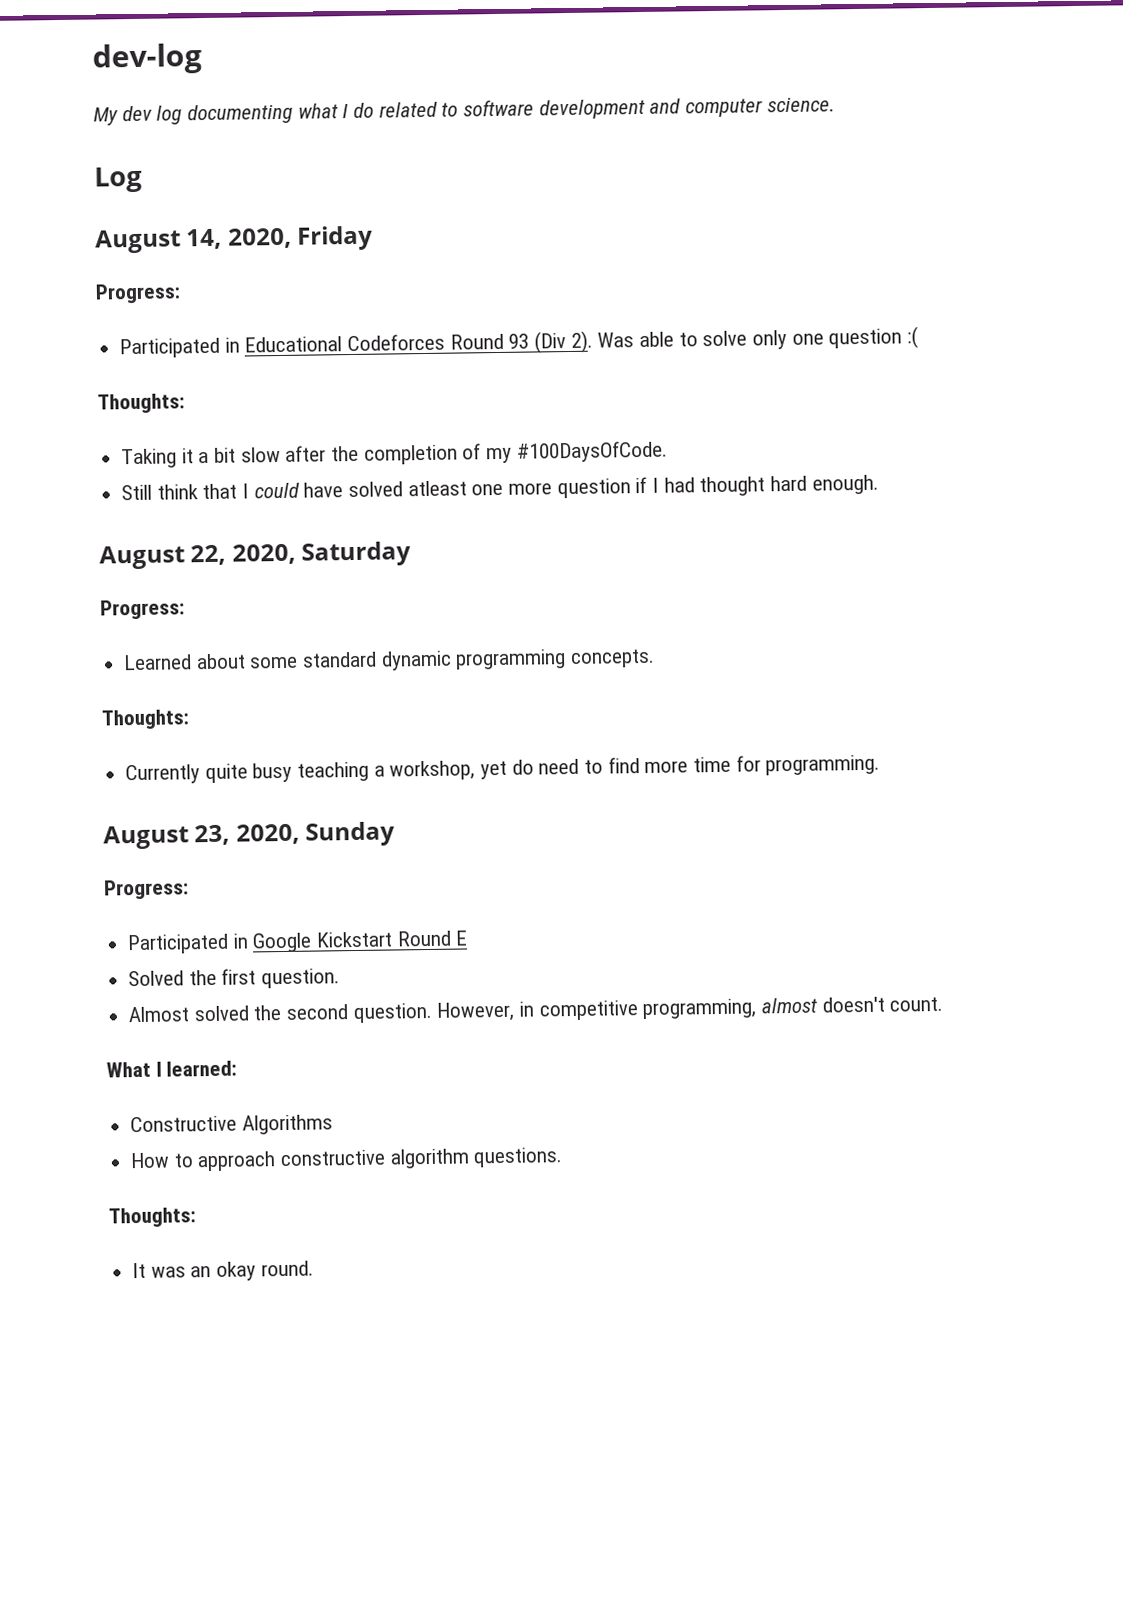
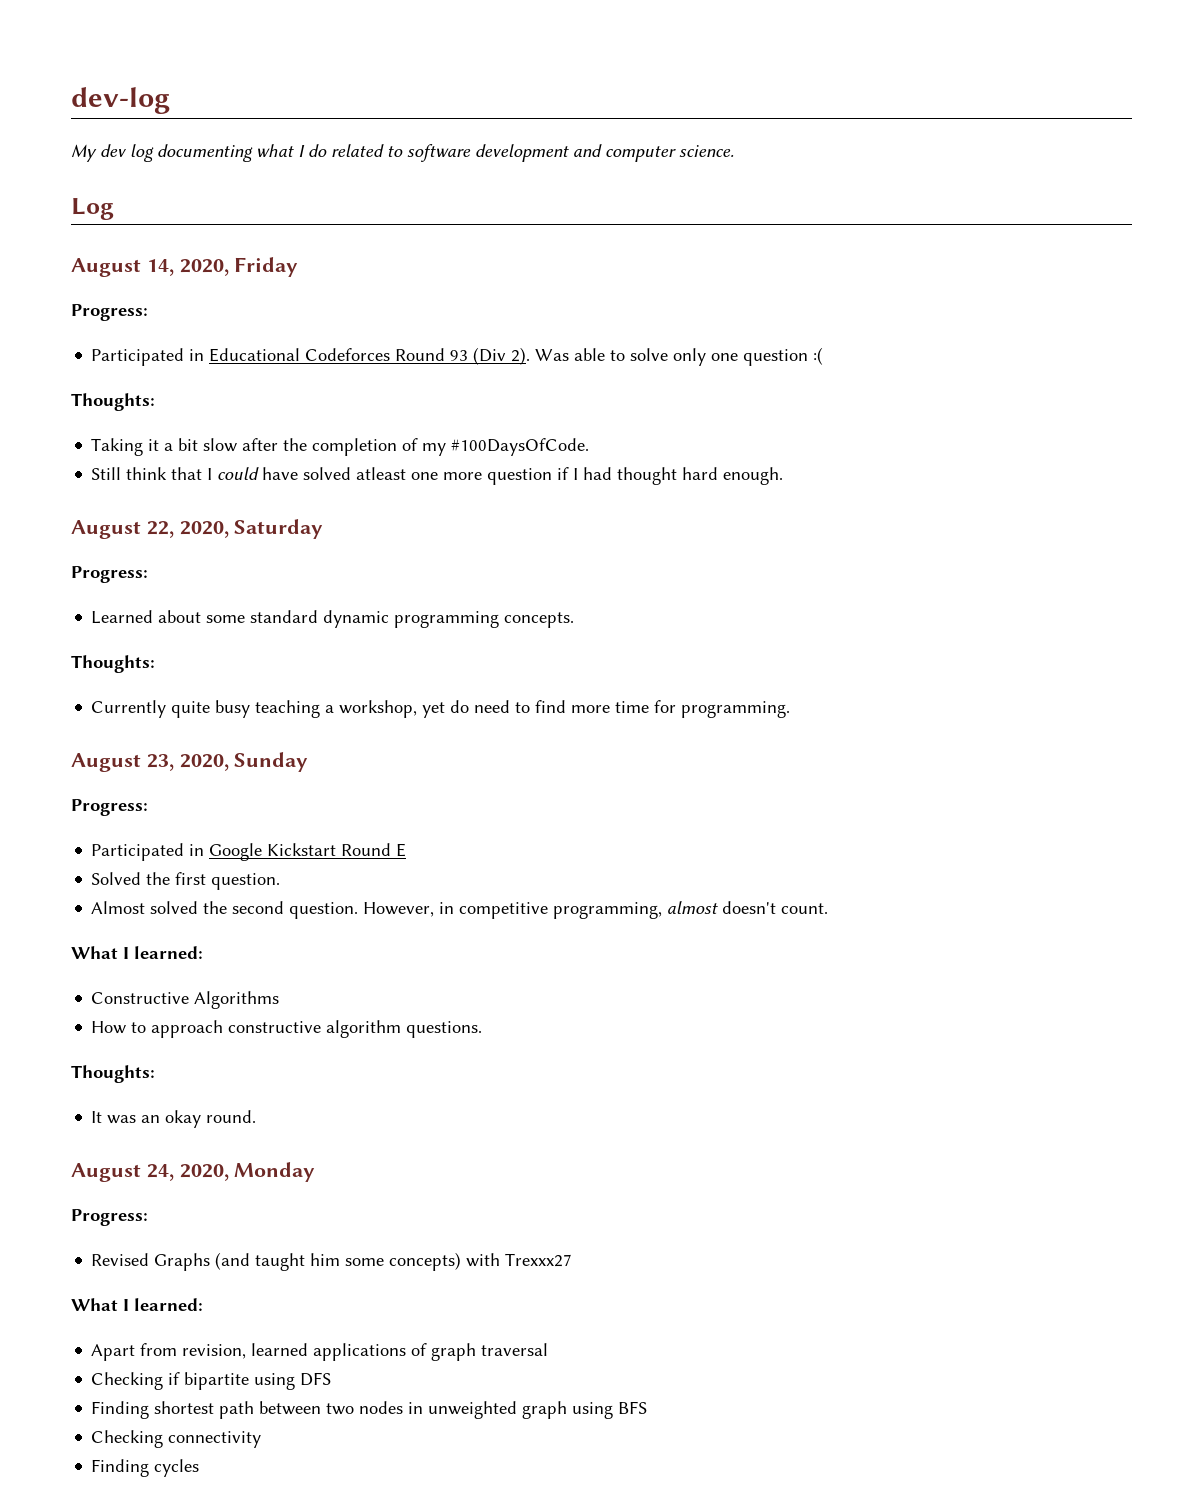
+ August 24, 2020, Monday
+ Progress:
+ Revised Graphs (and taught him some concepts) with Trexxx27
+ What I learned:
+ Apart from revision, learned applications of graph traversal
+ Checking if bipartite using DFS
+ Finding shortest path between two nodes in unweighted graph using BFS
+ Checking connectivity
+ Finding cycles

